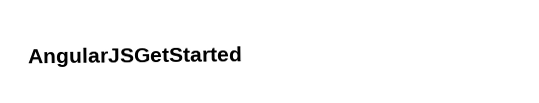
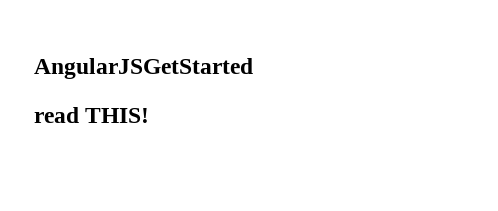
+ read THIS!

